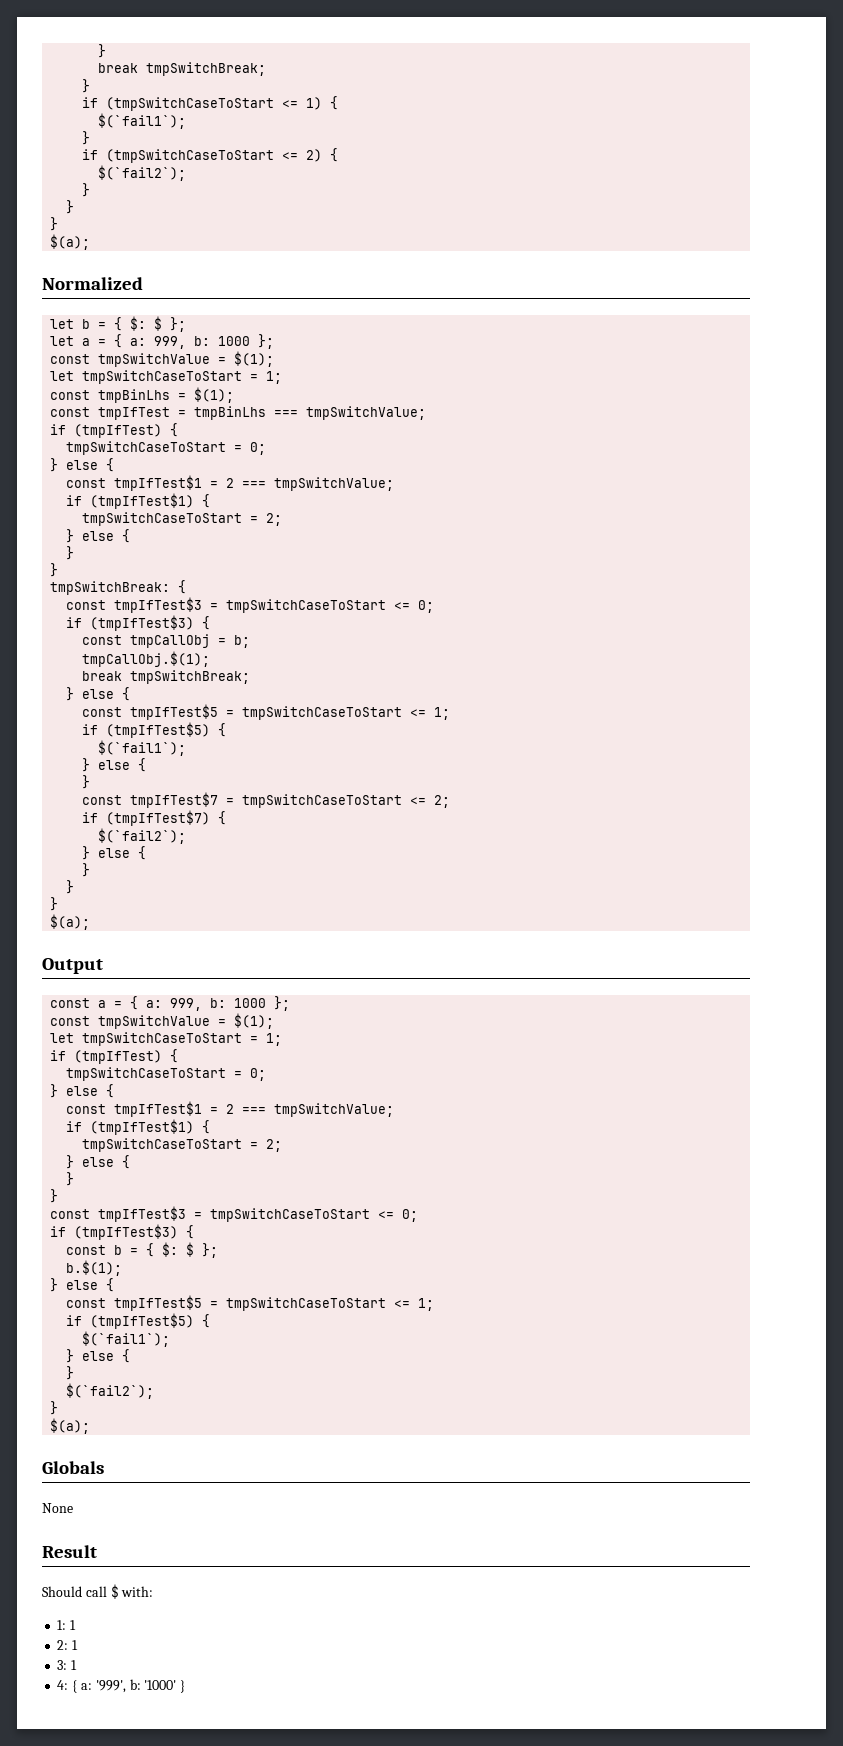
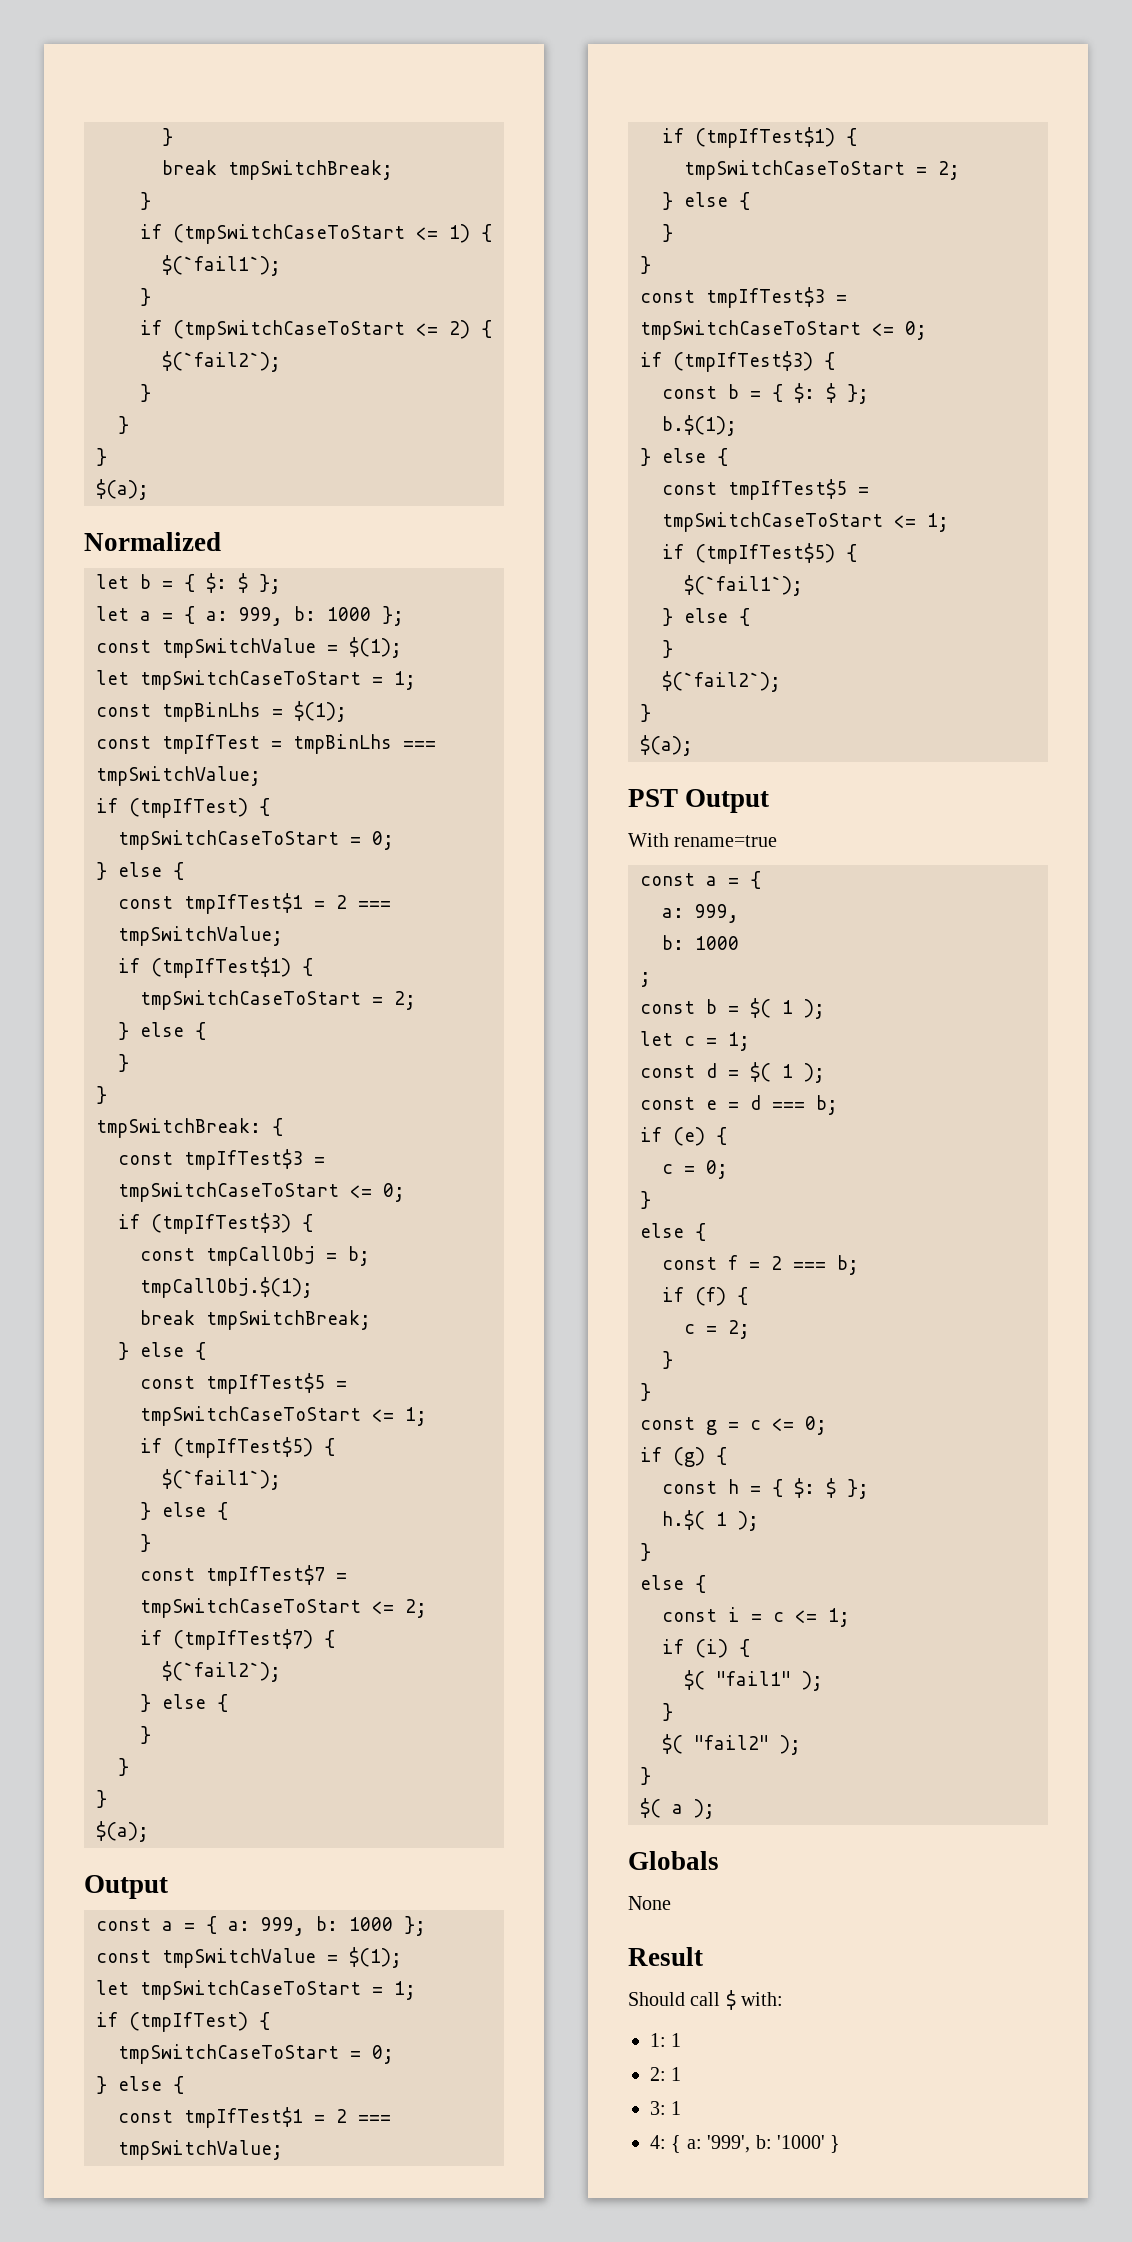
+ PST Output
+ With rename=true
+ const a = {
+ a: 999,
+ b: 1000
+ ;
+ const b = $( 1 );
+ let c = 1;
+ const d = $( 1 );
+ const e = d === b;
+ if (e) {
+ c = 0;
+ }
+ else {
+ const f = 2 === b;
+ if (f) {
+ c = 2;
+ }
+ }
+ const g = c <= 0;
+ if (g) {
+ const h = { $: $ };
+ h.$( 1 );
+ }
+ else {
+ const i = c <= 1;
+ if (i) {
+ $( "fail1" );
+ }
+ $( "fail2" );
+ }
+ $( a );

